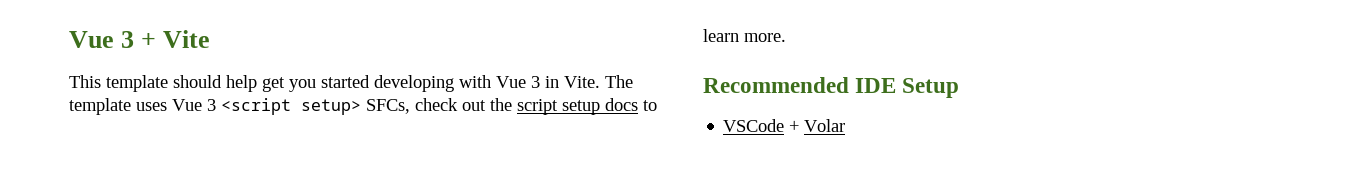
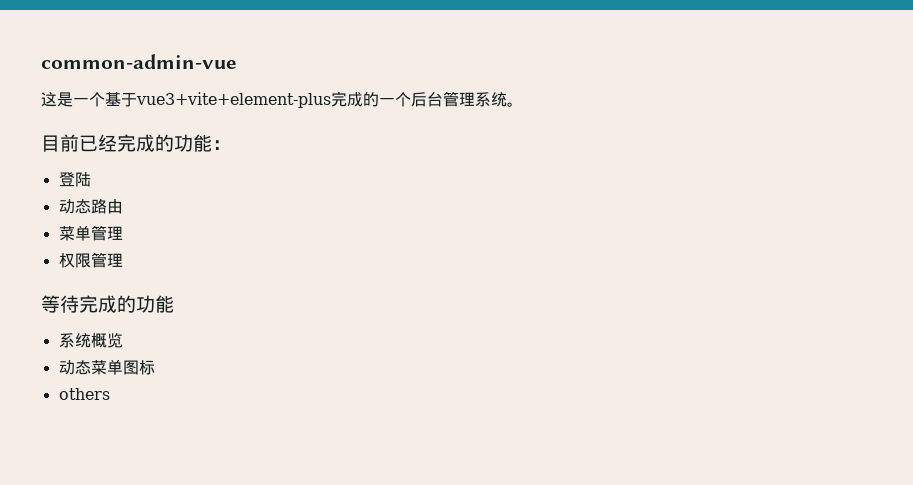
- Vue 3 + Vite
- This template should help get you started developing with Vue 3 in Vite. The template uses Vue 3 <script setup> SFCs, check out the script setup docs to learn more.
- Recommended IDE Setup
- VSCode + Volar
+ common-admin-vue
+ 这是一个基于vue3+vite+element-plus完成的一个后台管理系统。
+ 目前已经完成的功能：
+ 登陆
+ 动态路由
+ 菜单管理
+ 权限管理
+ 等待完成的功能
+ 系统概览
+ 动态菜单图标
+ others

